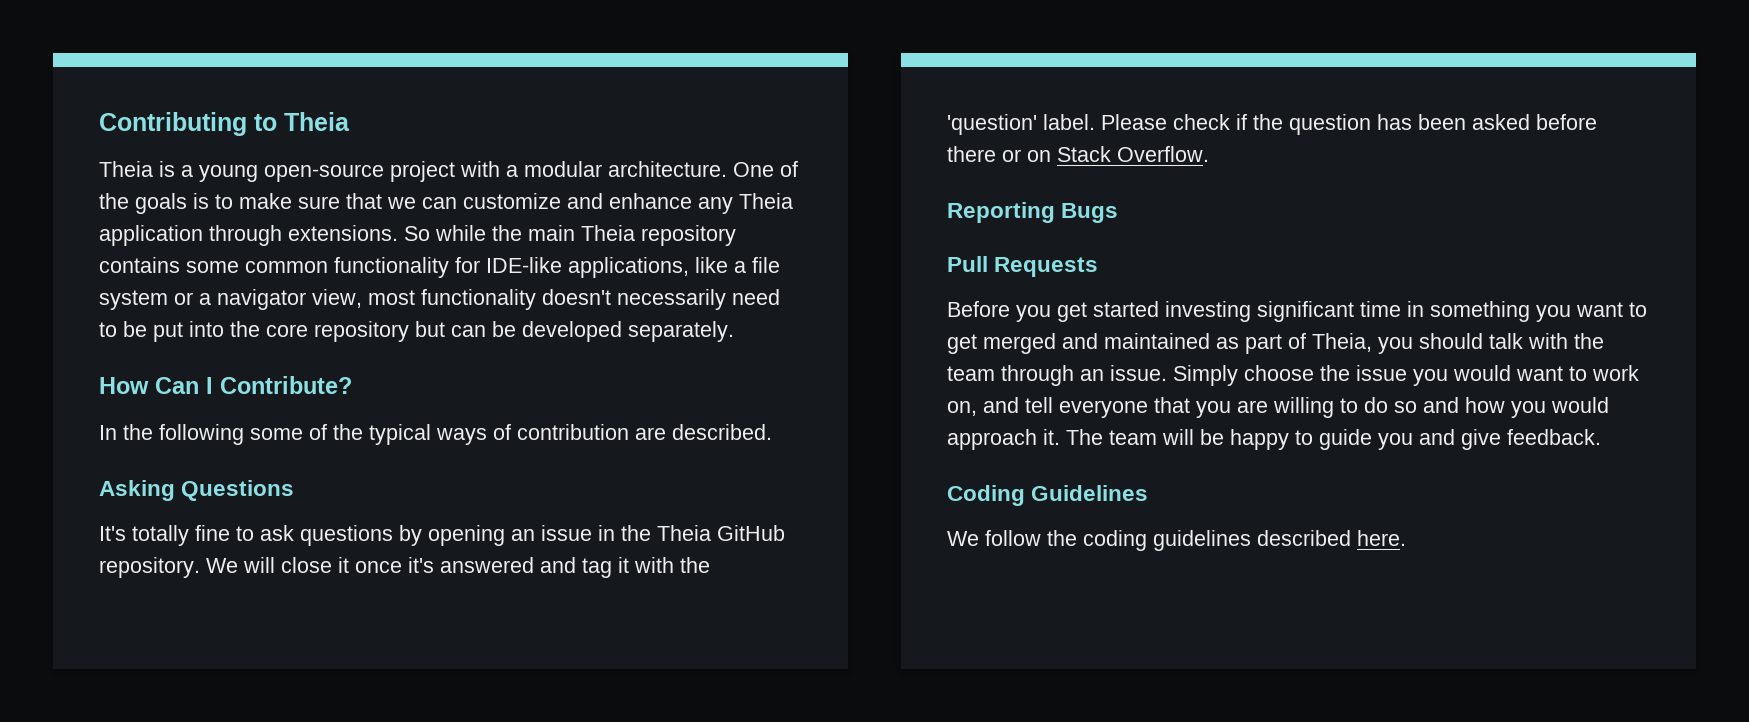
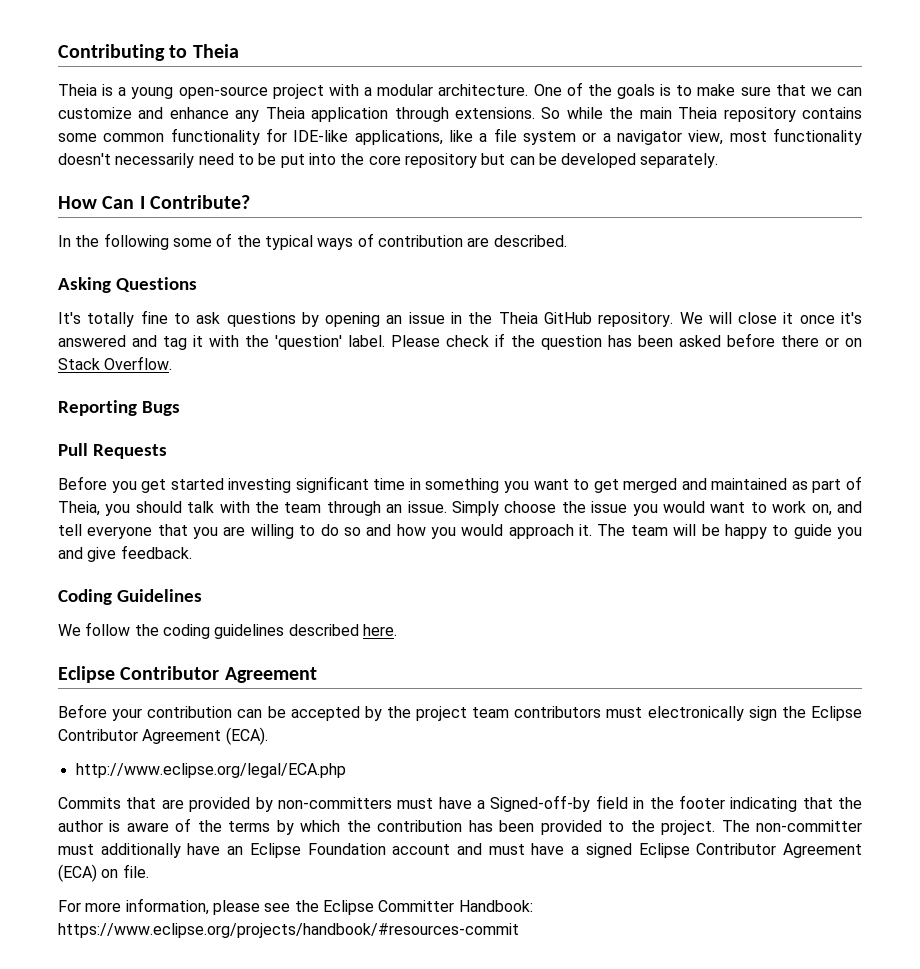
  We follow the coding guidelines described here.
+ Eclipse Contributor Agreement
+ Before your contribution can be accepted by the project team contributors must electronically sign the Eclipse Contributor Agreement (ECA).
+ http://www.eclipse.org/legal/ECA.php
+ Commits that are provided by non-committers must have a Signed-off-by field in the footer indicating that the author is aware of the terms by which the contribution has been provided to the project. The non-committer must additionally have an Eclipse Foundation account and must have a signed Eclipse Contributor Agreement (ECA) on file.
+ For more information, please see the Eclipse Committer Handbook: https://www.eclipse.org/projects/handbook/#resources-commit

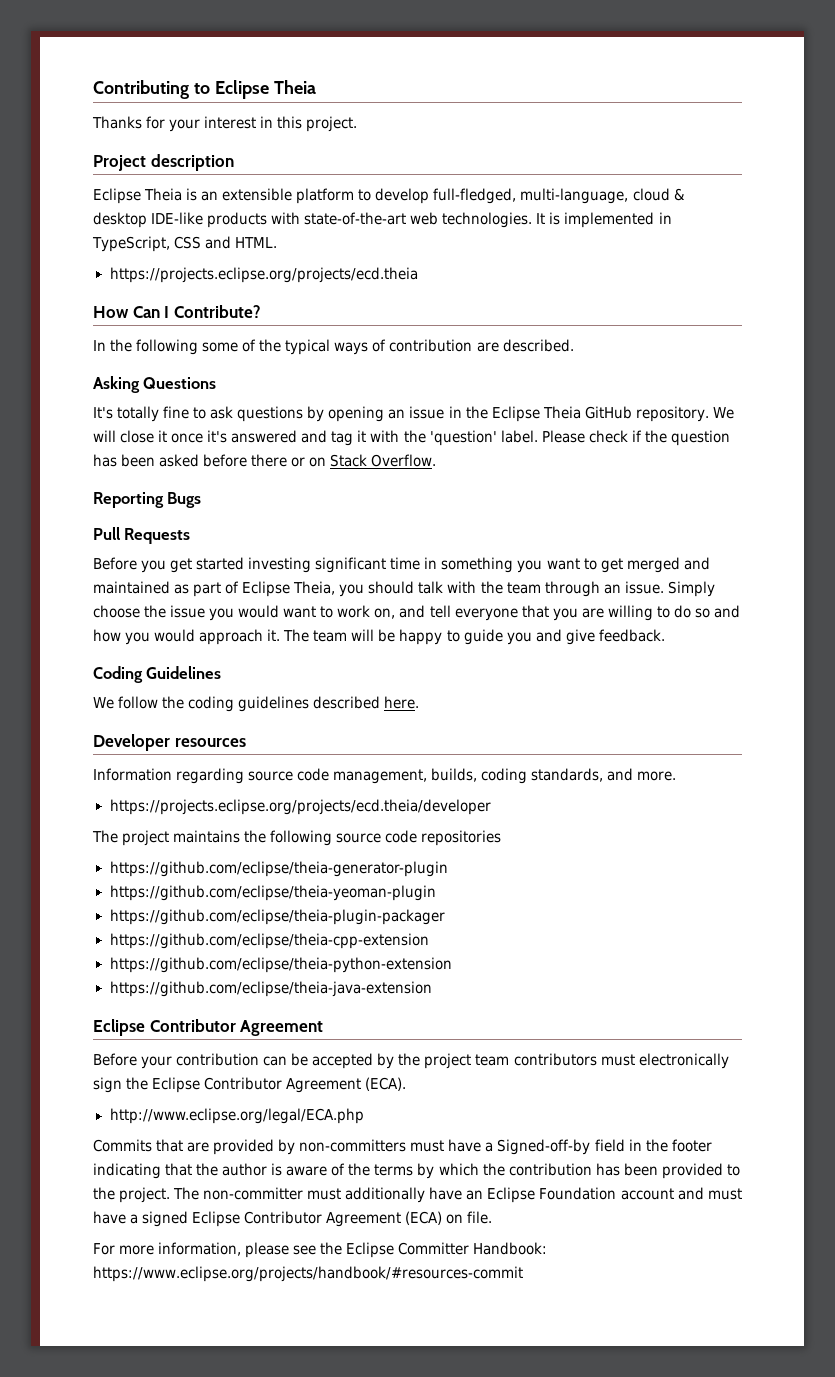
- Contributing to Theia
+ Contributing to Eclipse Theia
- Theia is a young open-source project with a modular architecture. One of the goals is to make sure that we can customize and enhance any Theia application through extensions. So while the main Theia repository contains some common functionality for IDE-like applications, like a file system or a navigator view, most functionality doesn't necessarily need to be put into the core repository but can be developed separately.
+ Thanks for your interest in this project.
+ Project description
+ Eclipse Theia is an extensible platform to develop full-fledged, multi-language, cloud & desktop IDE-like products with state-of-the-art web technologies. It is implemented in TypeScript, CSS and HTML.
+ https://projects.eclipse.org/projects/ecd.theia
- It's totally fine to ask questions by opening an issue in the Theia GitHub repository.
+ It's totally fine to ask questions by opening an issue in the Eclipse Theia GitHub repository.
- Before you get started investing significant time in something you want to get merged and maintained as part of Theia, you should talk with the team through an issue.
+ Before you get started investing significant time in something you want to get merged and maintained as part of Eclipse Theia, you should talk with the team through an issue.
+ Developer resources
+ Information regarding source code management, builds, coding standards, and more.
+ https://projects.eclipse.org/projects/ecd.theia/developer
+ The project maintains the following source code repositories
+ https://github.com/eclipse/theia-generator-plugin
+ https://github.com/eclipse/theia-yeoman-plugin
+ https://github.com/eclipse/theia-plugin-packager
+ https://github.com/eclipse/theia-cpp-extension
+ https://github.com/eclipse/theia-python-extension
+ https://github.com/eclipse/theia-java-extension

